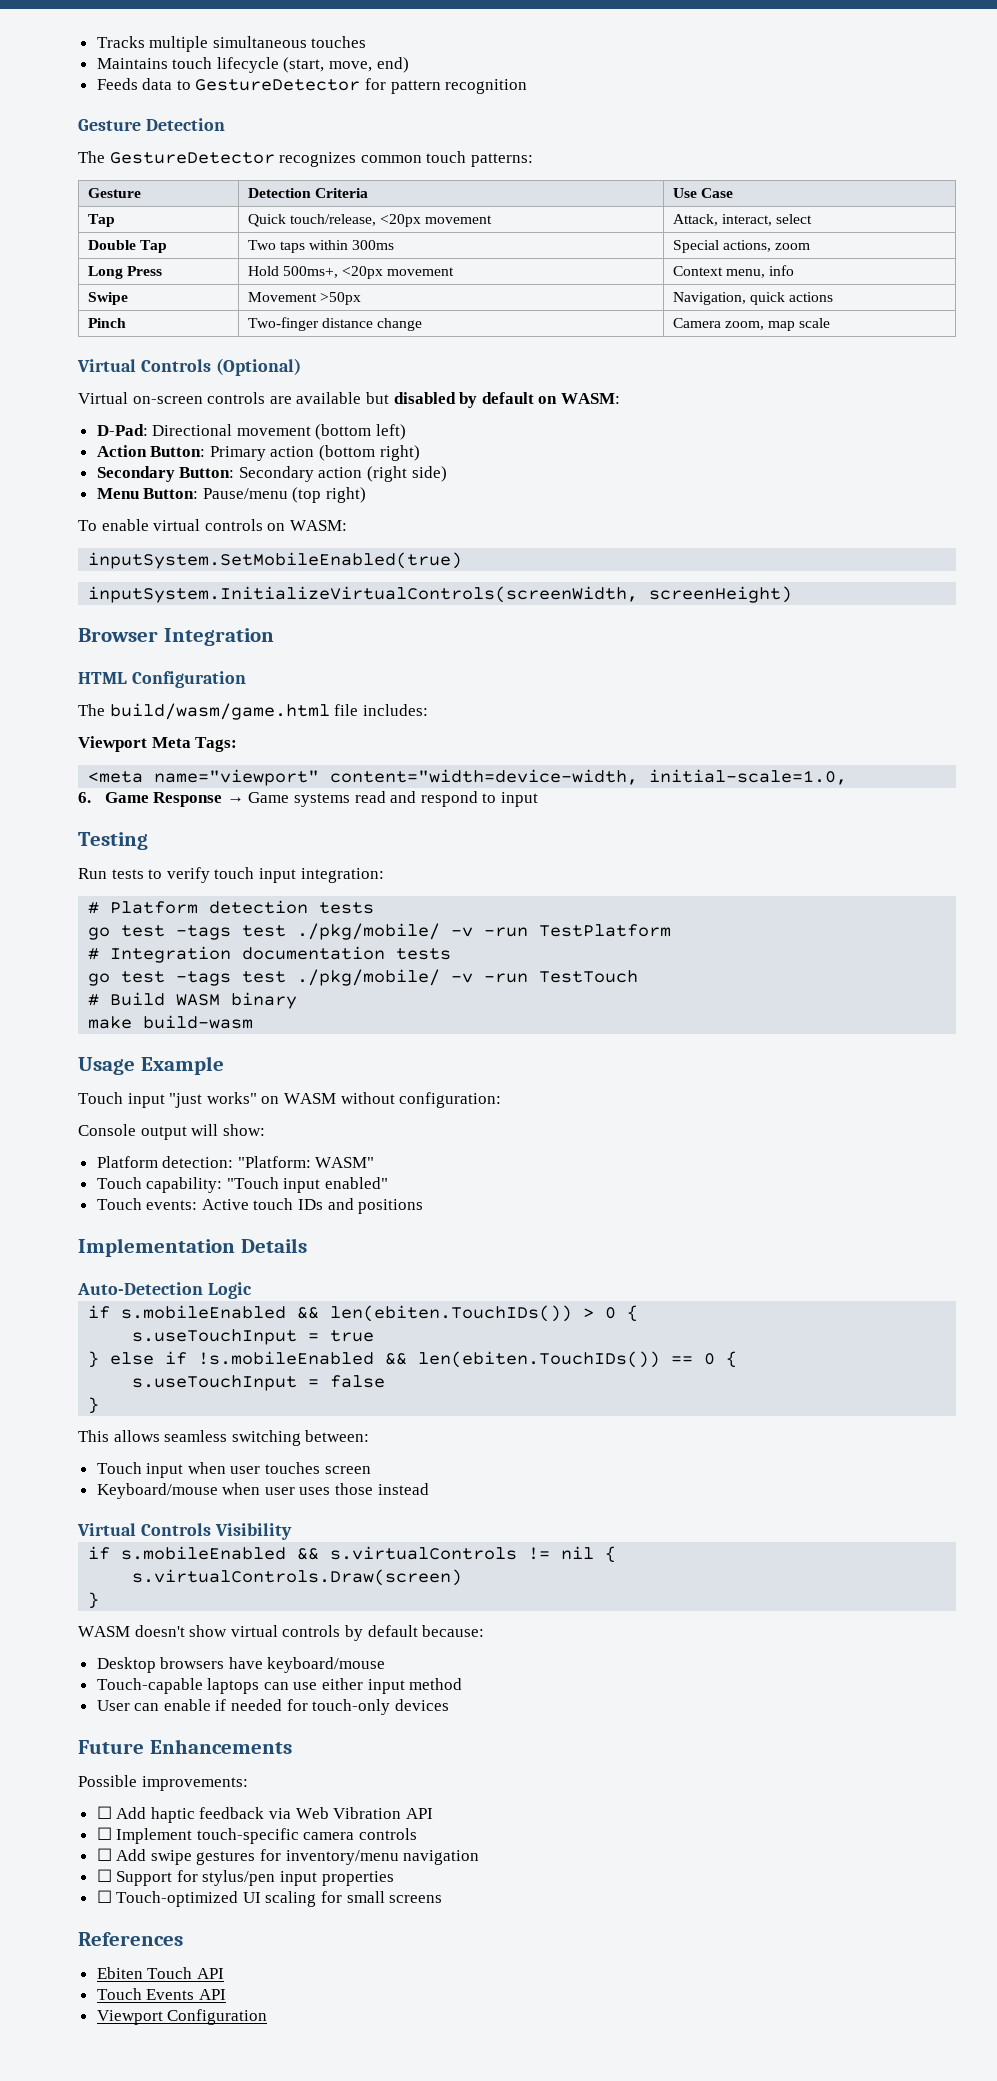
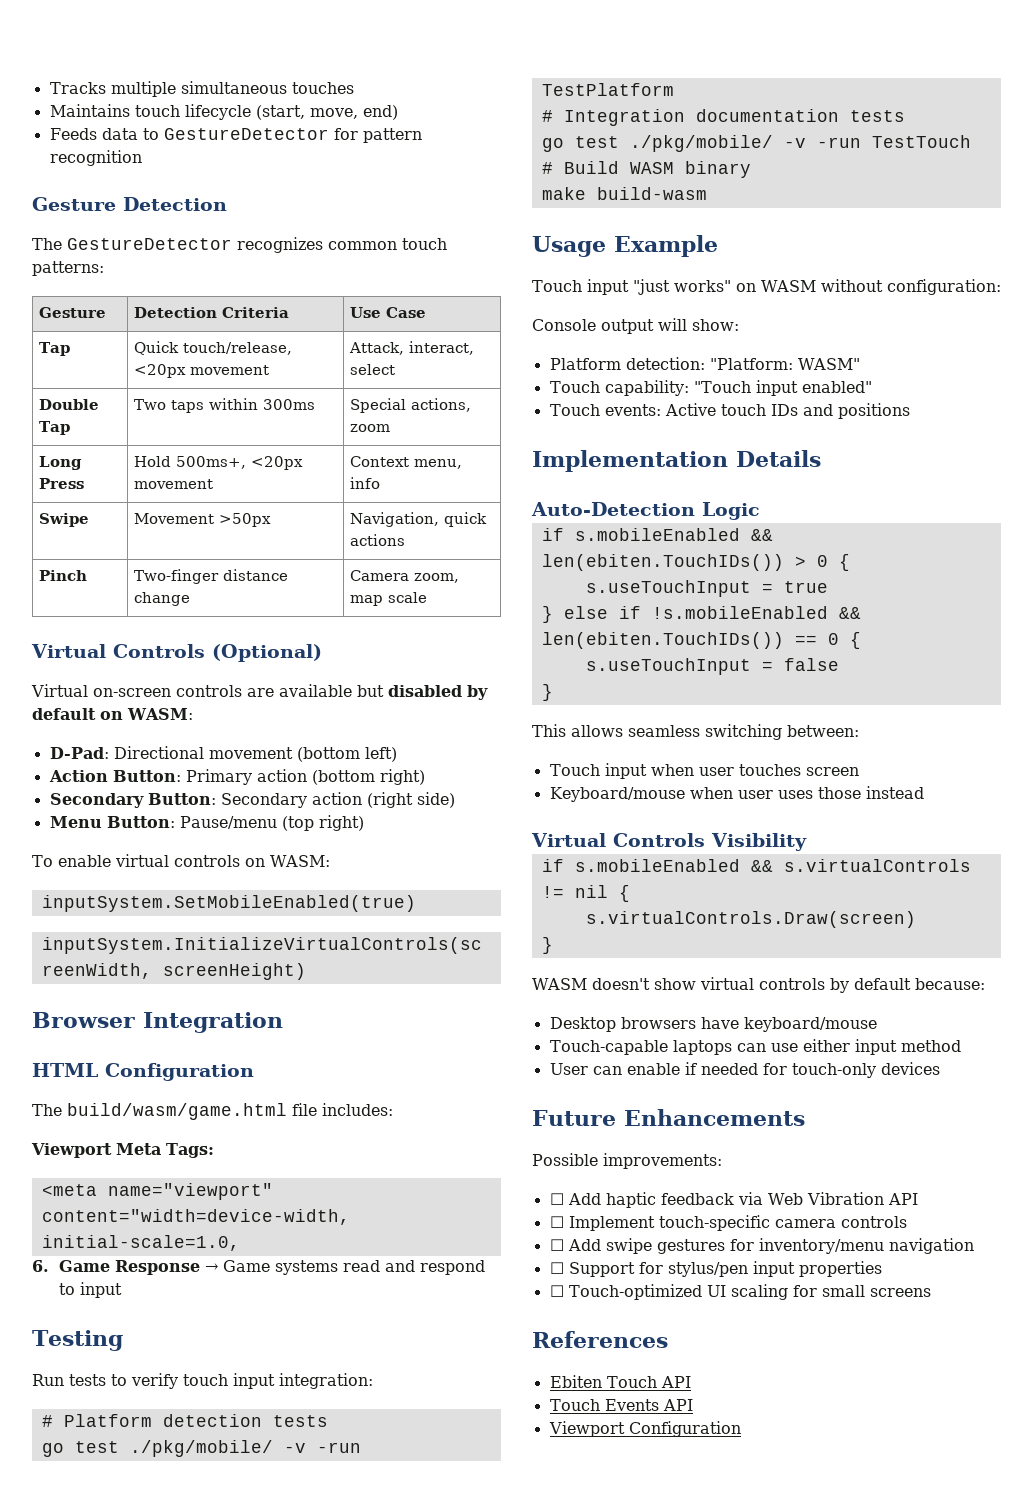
- go test -tags test ./pkg/mobile/ -v -run TestPlatform
+ go test ./pkg/mobile/ -v -run TestPlatform
- go test -tags test ./pkg/mobile/ -v -run TestTouch
+ go test ./pkg/mobile/ -v -run TestTouch

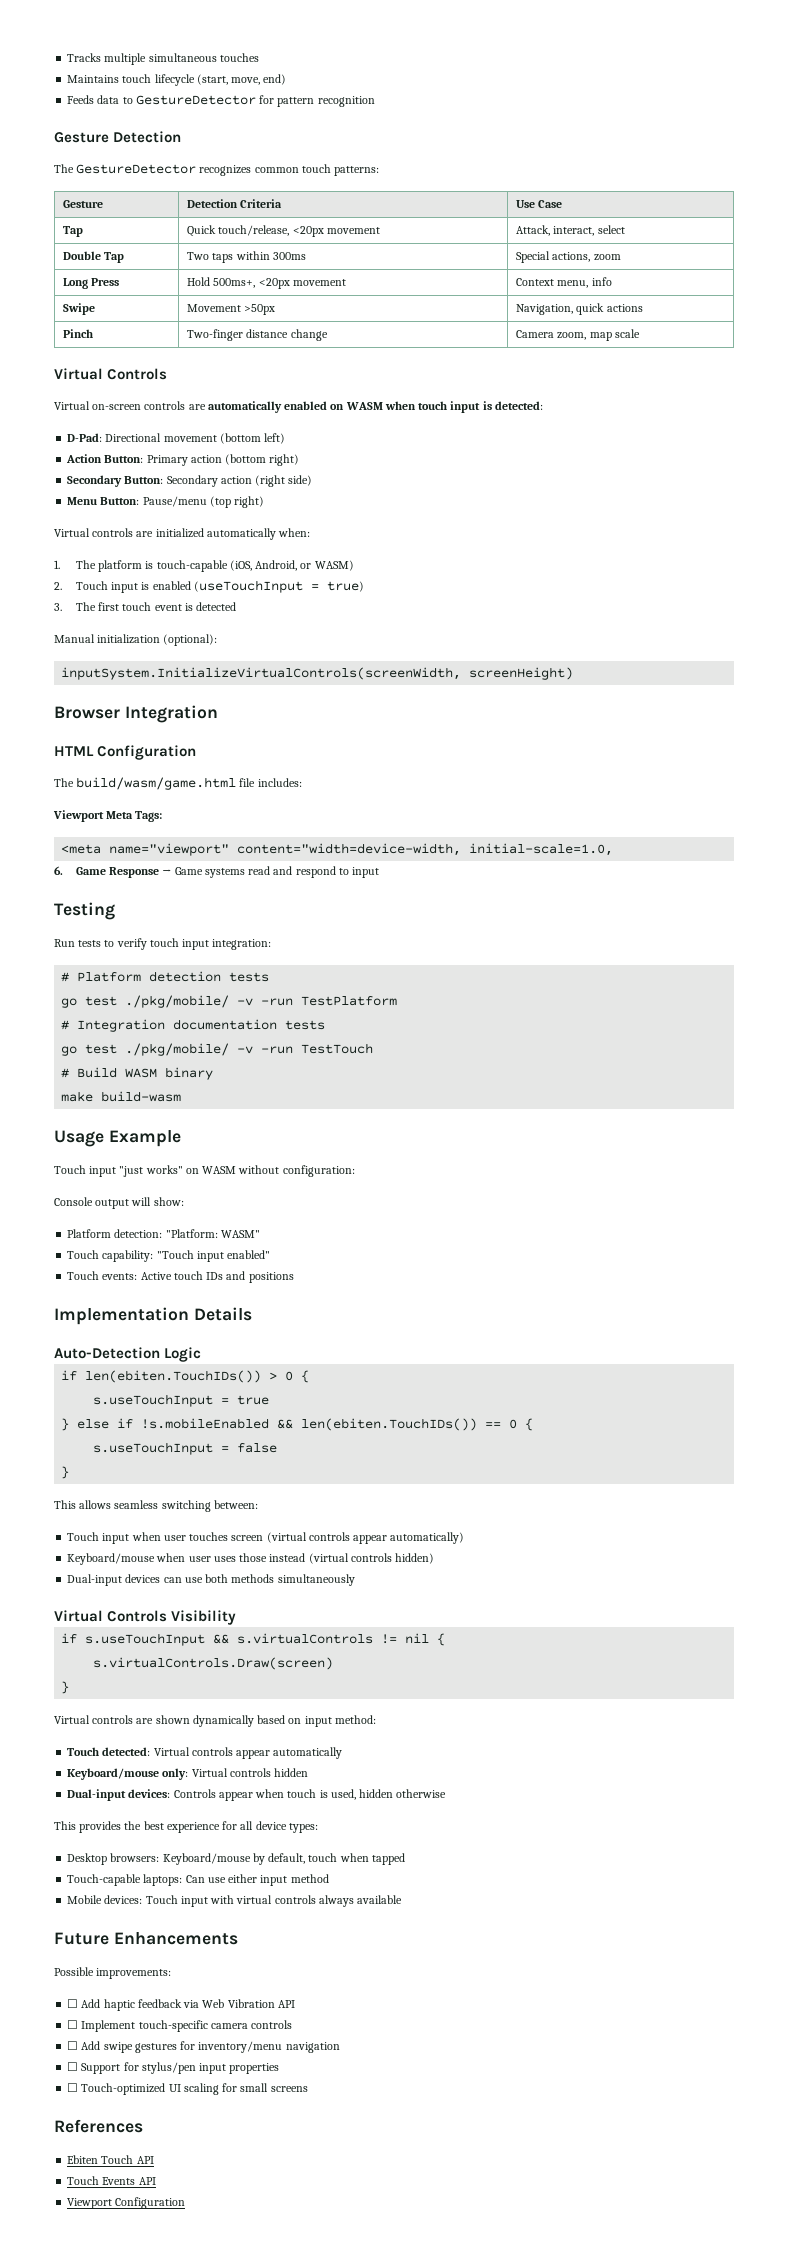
  Pinch | Two-finger distance change | Camera zoom, map scale
- Virtual Controls (Optional)
+ Virtual Controls
- Virtual on-screen controls are available but disabled by default on WASM:
+ Virtual on-screen controls are automatically enabled on WASM when touch input is detected:
- To enable virtual controls on WASM:
- inputSystem.SetMobileEnabled(true)
+ Virtual controls are initialized automatically when:
+ 1. The platform is touch-capable (iOS, Android, or WASM)
+ 2. Touch input is enabled (useTouchInput = true)
+ 3. The first touch event is detected
+ Manual initialization (optional):
- if s.mobileEnabled && len(ebiten.TouchIDs()) > 0 {
+ if len(ebiten.TouchIDs()) > 0 {
- Touch input when user touches screen
+ Touch input when user touches screen (virtual controls appear automatically)
- Keyboard/mouse when user uses those instead
+ Keyboard/mouse when user uses those instead (virtual controls hidden)
+ Dual-input devices can use both methods simultaneously
- if s.mobileEnabled && s.virtualControls != nil {
+ if s.useTouchInput && s.virtualControls != nil {
- WASM doesn't show virtual controls by default because:
- Desktop browsers have keyboard/mouse
+ Virtual controls are shown dynamically based on input method:
+ Touch detected: Virtual controls appear automatically
+ Keyboard/mouse only: Virtual controls hidden
+ Dual-input devices: Controls appear when touch is used, hidden otherwise
+ This provides the best experience for all device types:
+ Desktop browsers: Keyboard/mouse by default, touch when tapped
- Touch-capable laptops can use either input method
+ Touch-capable laptops: Can use either input method
- User can enable if needed for touch-only devices
+ Mobile devices: Touch input with virtual controls always available

